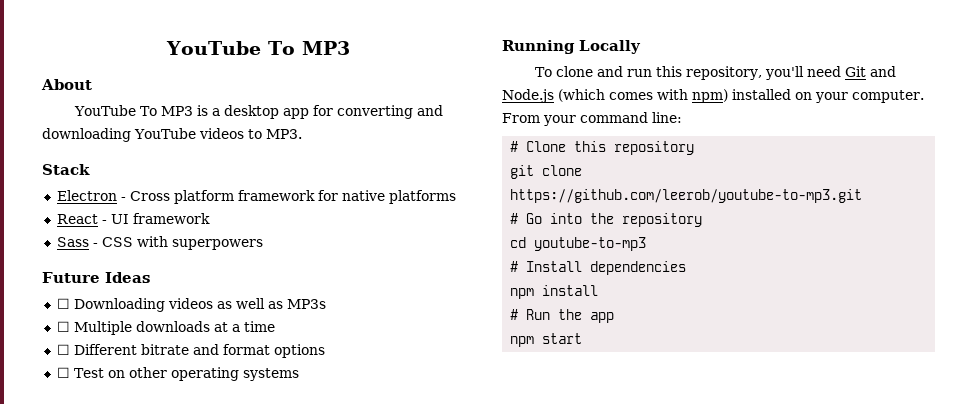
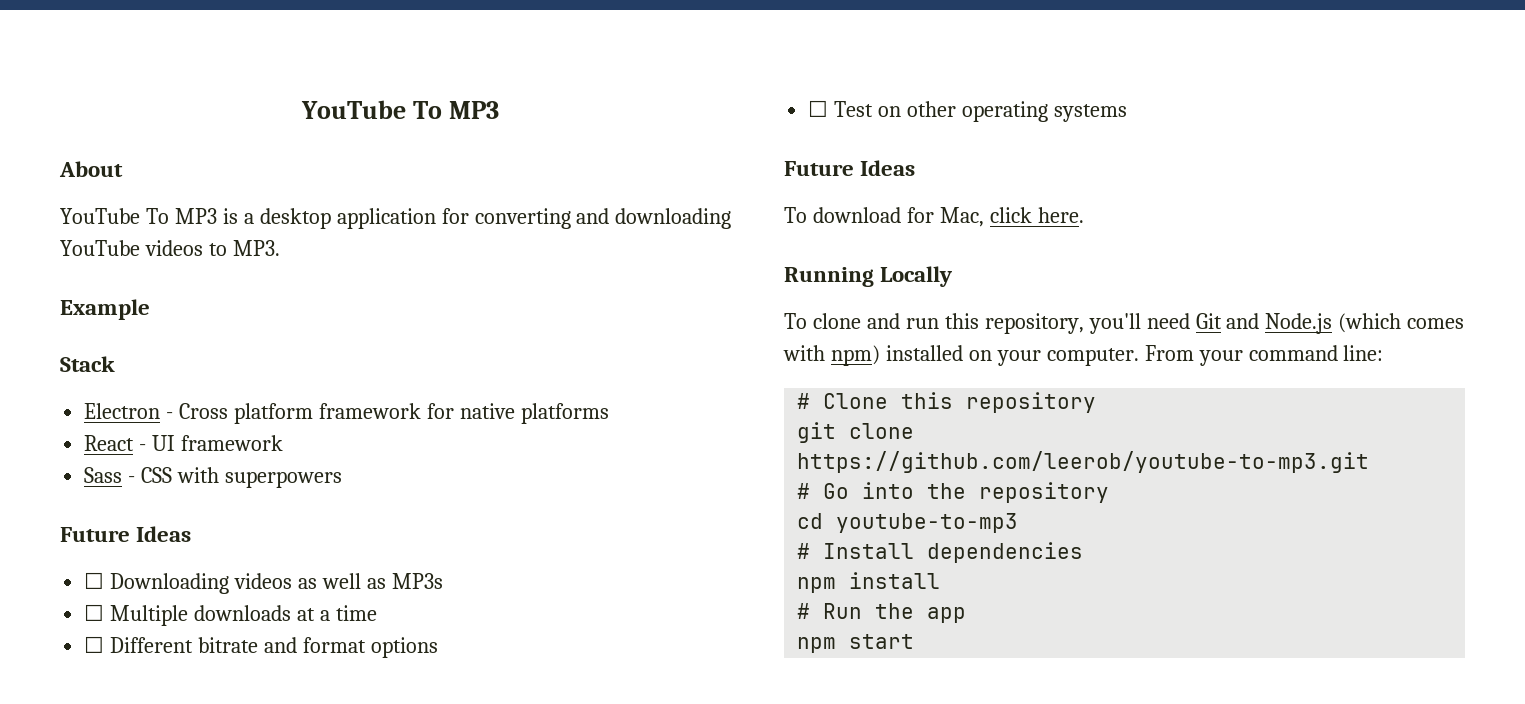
- YouTube To MP3 is a desktop app for converting and downloading YouTube videos to MP3.
+ YouTube To MP3 is a desktop application for converting and downloading YouTube videos to MP3.
+ Example
  ☐ Test on other operating systems
+ Future Ideas
+ To download for Mac, click here.

